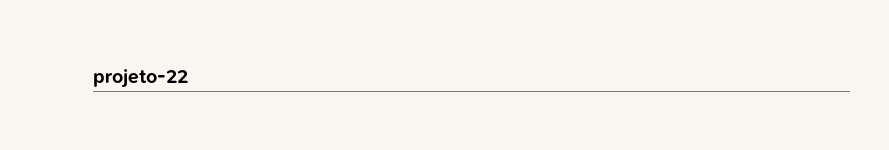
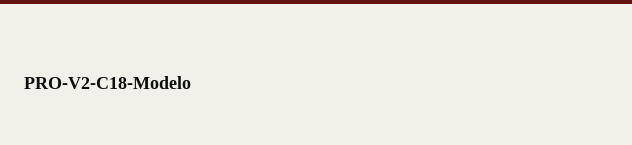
- projeto-22
+ PRO-V2-C18-Modelo

